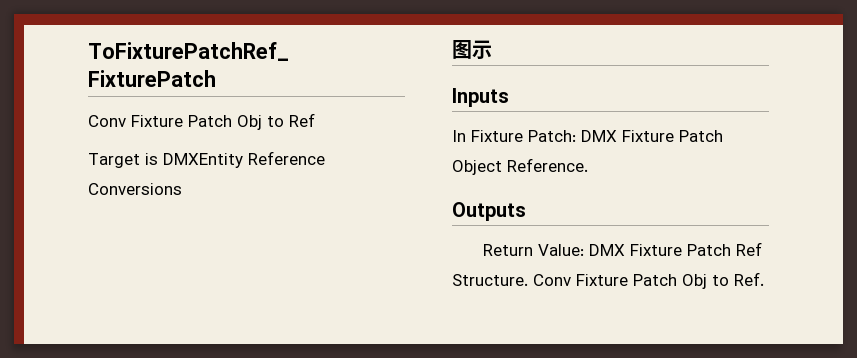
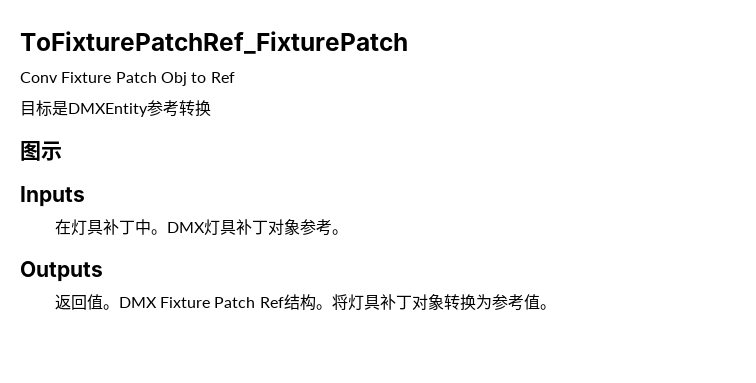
- Target is DMXEntity Reference Conversions
+ 目标是DMXEntity参考转换
  图示
  Inputs
- In Fixture Patch: DMX Fixture Patch Object Reference.
+ 在灯具补丁中。DMX灯具补丁对象参考。
- Return Value: DMX Fixture Patch Ref Structure. Conv Fixture Patch Obj to Ref.
+ 返回值。DMX Fixture Patch Ref结构。将灯具补丁对象转换为参考值。

